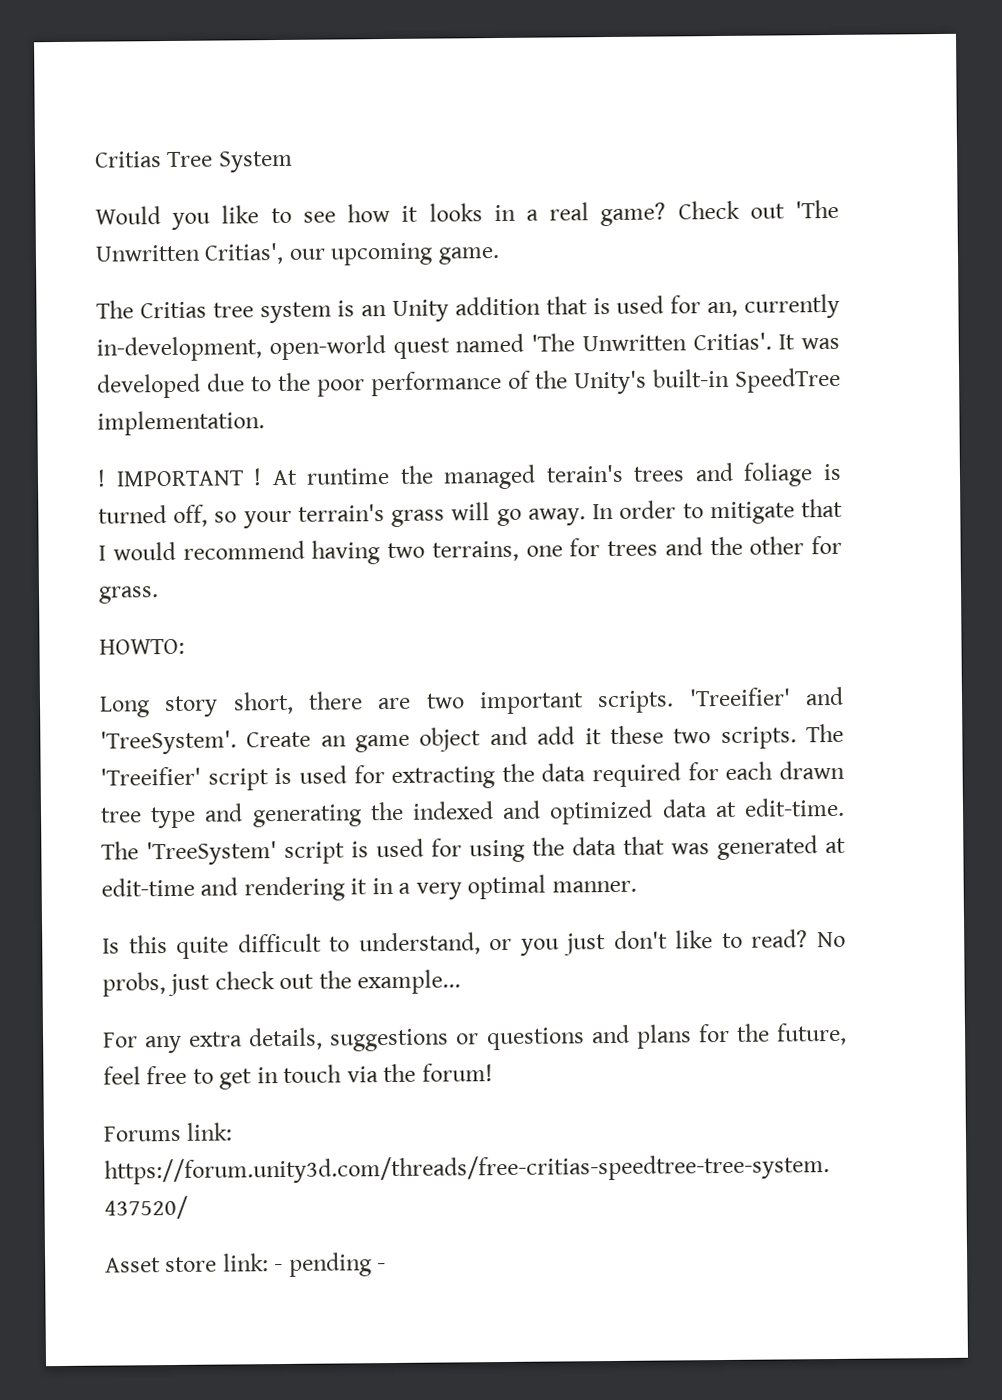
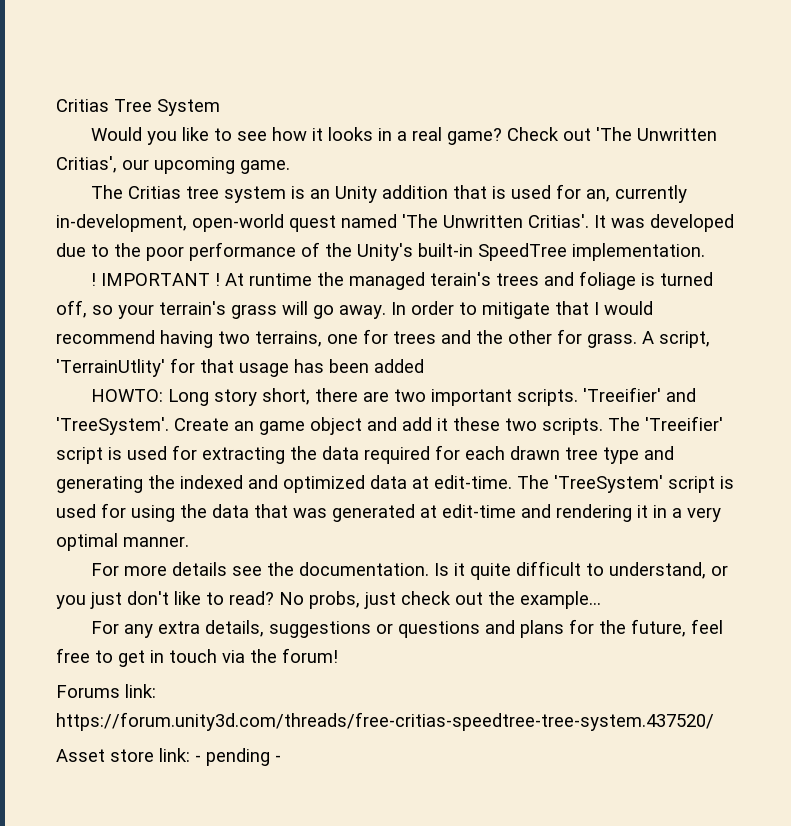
+ A script, 'TerrainUtlity' for that usage has been added
- HOWTO:
- Long story short, there are two important scripts.
+ HOWTO: Long story short, there are two important scripts.
- Is this quite difficult to understand, or you just don't like to read?
+ For more details see the documentation. Is it quite difficult to understand, or you just don't like to read?

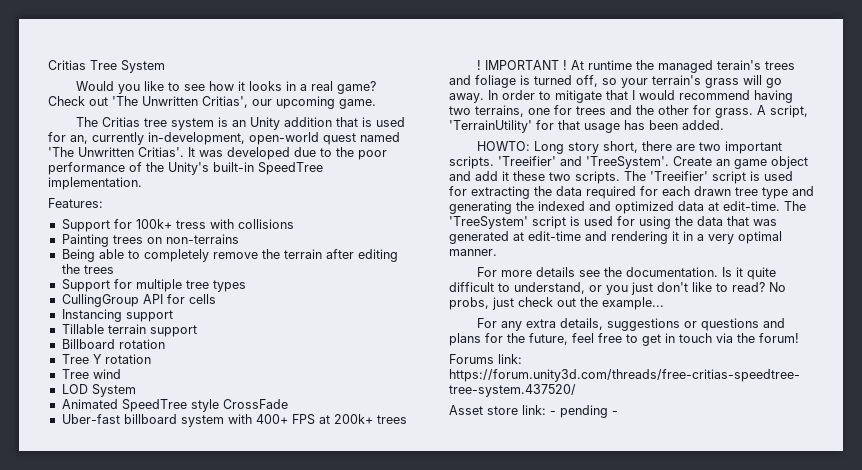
+ Features:
+ Support for 100k+ tress with collisions
+ Painting trees on non-terrains
+ Being able to completely remove the terrain after editing the trees
+ Support for multiple tree types
+ CullingGroup API for cells
+ Instancing support
+ Tillable terrain support
+ Billboard rotation
+ Tree Y rotation
+ Tree wind
+ LOD System
+ Animated SpeedTree style CrossFade
+ Uber-fast billboard system with 400+ FPS at 200k+ trees
- A script, 'TerrainUtlity' for that usage has been added
+ A script, 'TerrainUtility' for that usage has been added.

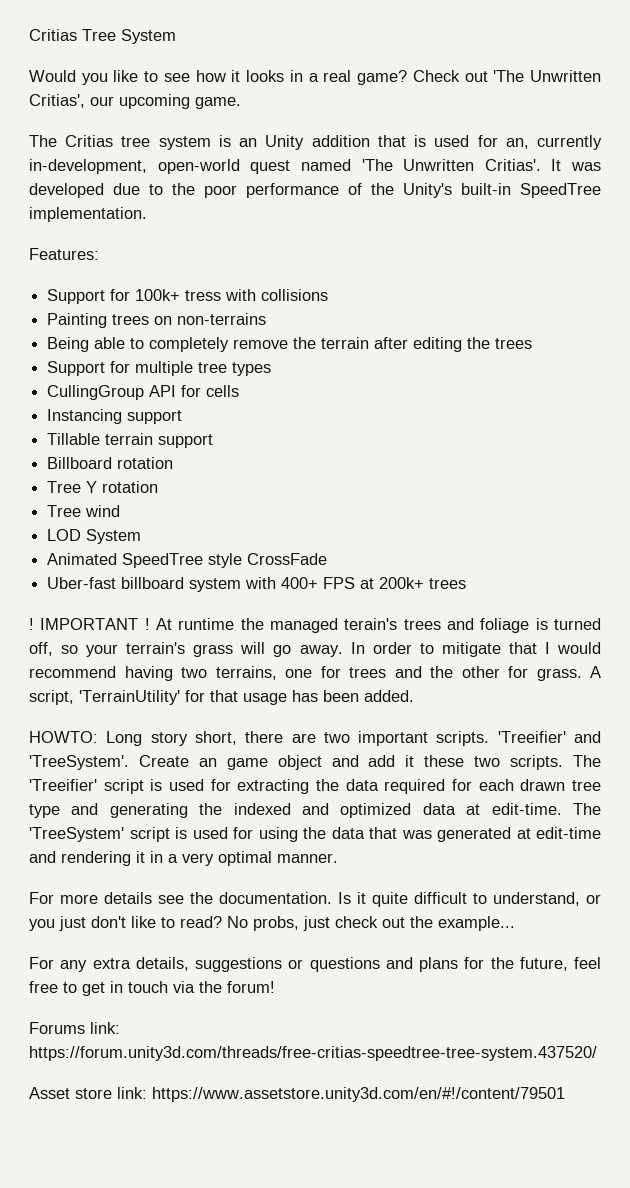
- Asset store link: - pending -
+ Asset store link: https://www.assetstore.unity3d.com/en/#!/content/79501

